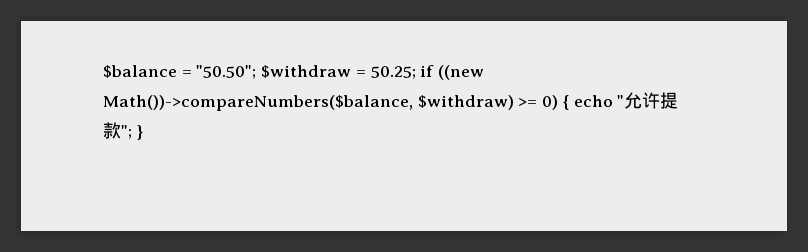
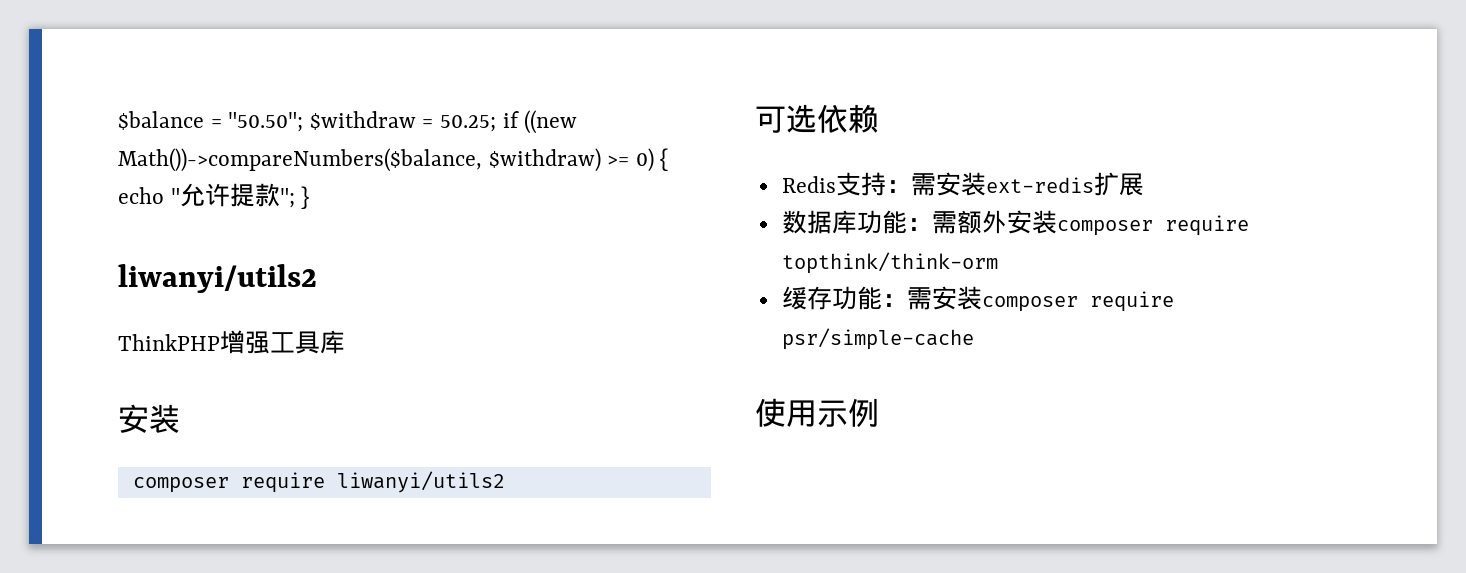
  $balance = "50.50"; $withdraw = 50.25; if ((new Math())->compareNumbers($balance, $withdraw) >= 0) { echo "允许提款"; }
+ liwanyi/utils2
+ ThinkPHP增强工具库
+ 安装
+ composer require liwanyi/utils2
+ 可选依赖
+ Redis支持：需安装ext-redis扩展
+ 数据库功能：需额外安装composer require topthink/think-orm
+ 缓存功能：需安装composer require psr/simple-cache
+ 使用示例

